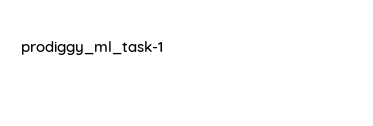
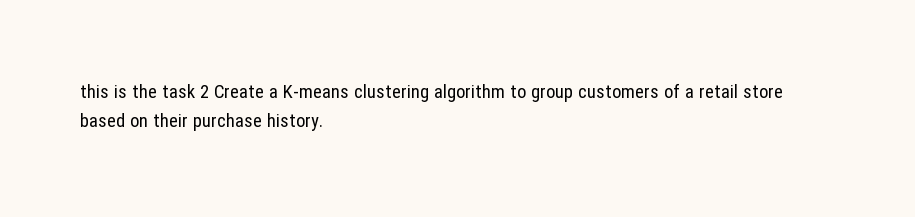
- prodiggy_ml_task-1
+ this is the task 2 Create a K-means clustering algorithm to group customers of a retail store based on their purchase history.

